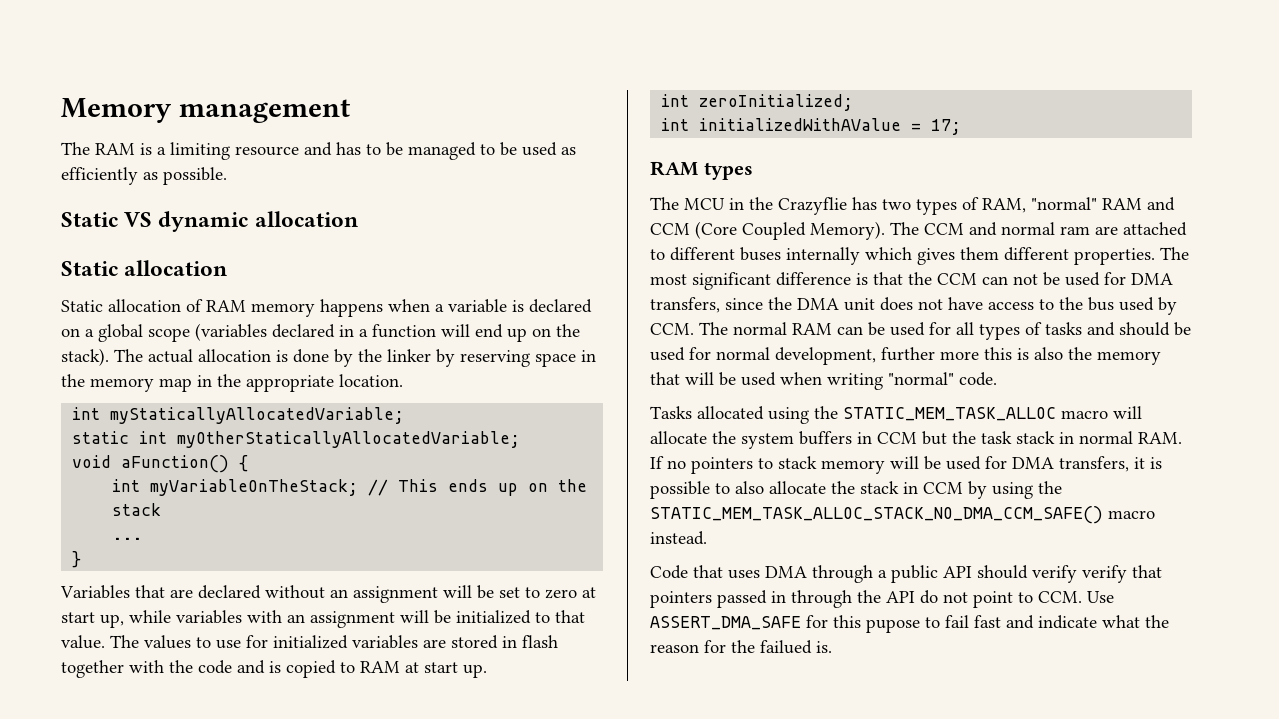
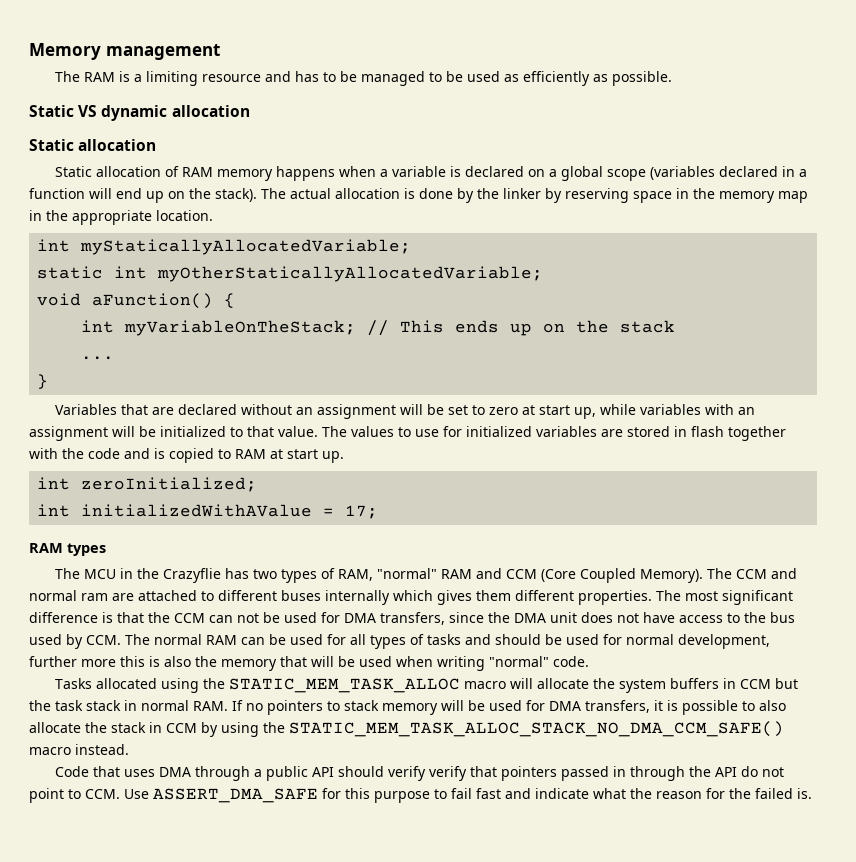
- Code that uses DMA through a public API should verify verify that pointers passed in through the API do not point to CCM. Use ASSERT_DMA_SAFE for this pupose to fail fast and indicate what the reason for the failued is.
+ Code that uses DMA through a public API should verify verify that pointers passed in through the API do not point to CCM. Use ASSERT_DMA_SAFE for this purpose to fail fast and indicate what the reason for the failed is.

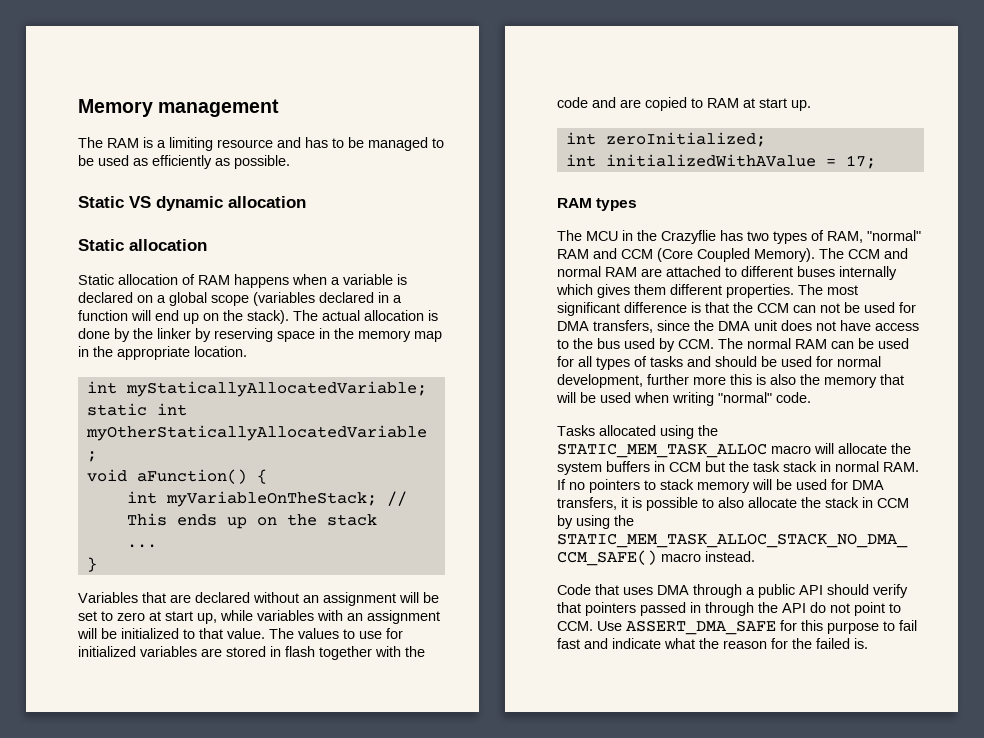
- Static allocation of RAM memory happens when a variable is declared on a global scope (variables declared in a function will end up on the stack).
+ Static allocation of RAM happens when a variable is declared on a global scope (variables declared in a function will end up on the stack).
- The values to use for initialized variables are stored in flash together with the code and is copied to RAM at start up.
+ The values to use for initialized variables are stored in flash together with the code and are copied to RAM at start up.
- The CCM and normal ram are attached to different buses internally which gives them different properties.
+ The CCM and normal RAM are attached to different buses internally which gives them different properties.
- Code that uses DMA through a public API should verify verify that pointers passed in through the API do not point to CCM. Use ASSERT_DMA_SAFE for this purpose to fail fast and indicate what the reason for the failed is.
+ Code that uses DMA through a public API should verify that pointers passed in through the API do not point to CCM. Use ASSERT_DMA_SAFE for this purpose to fail fast and indicate what the reason for the failed is.

